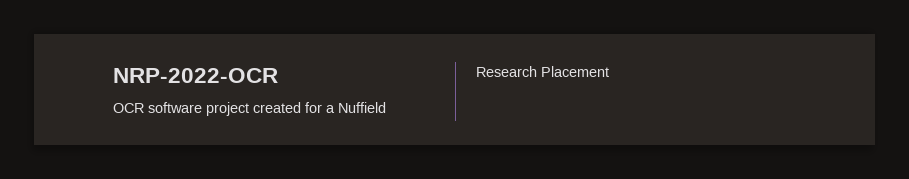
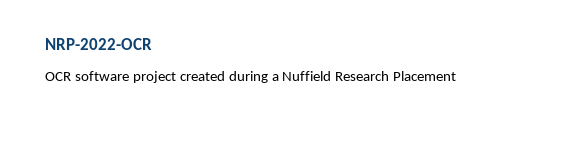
- OCR software project created for a Nuffield Research Placement
+ OCR software project created during a Nuffield Research Placement

